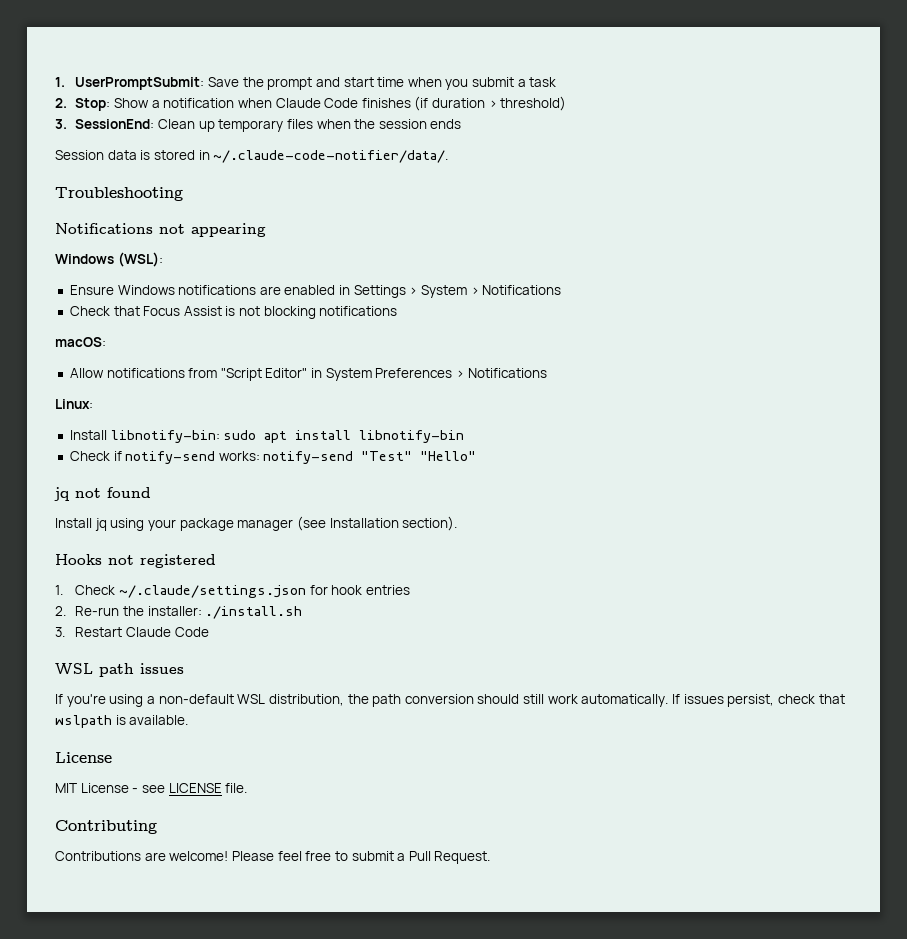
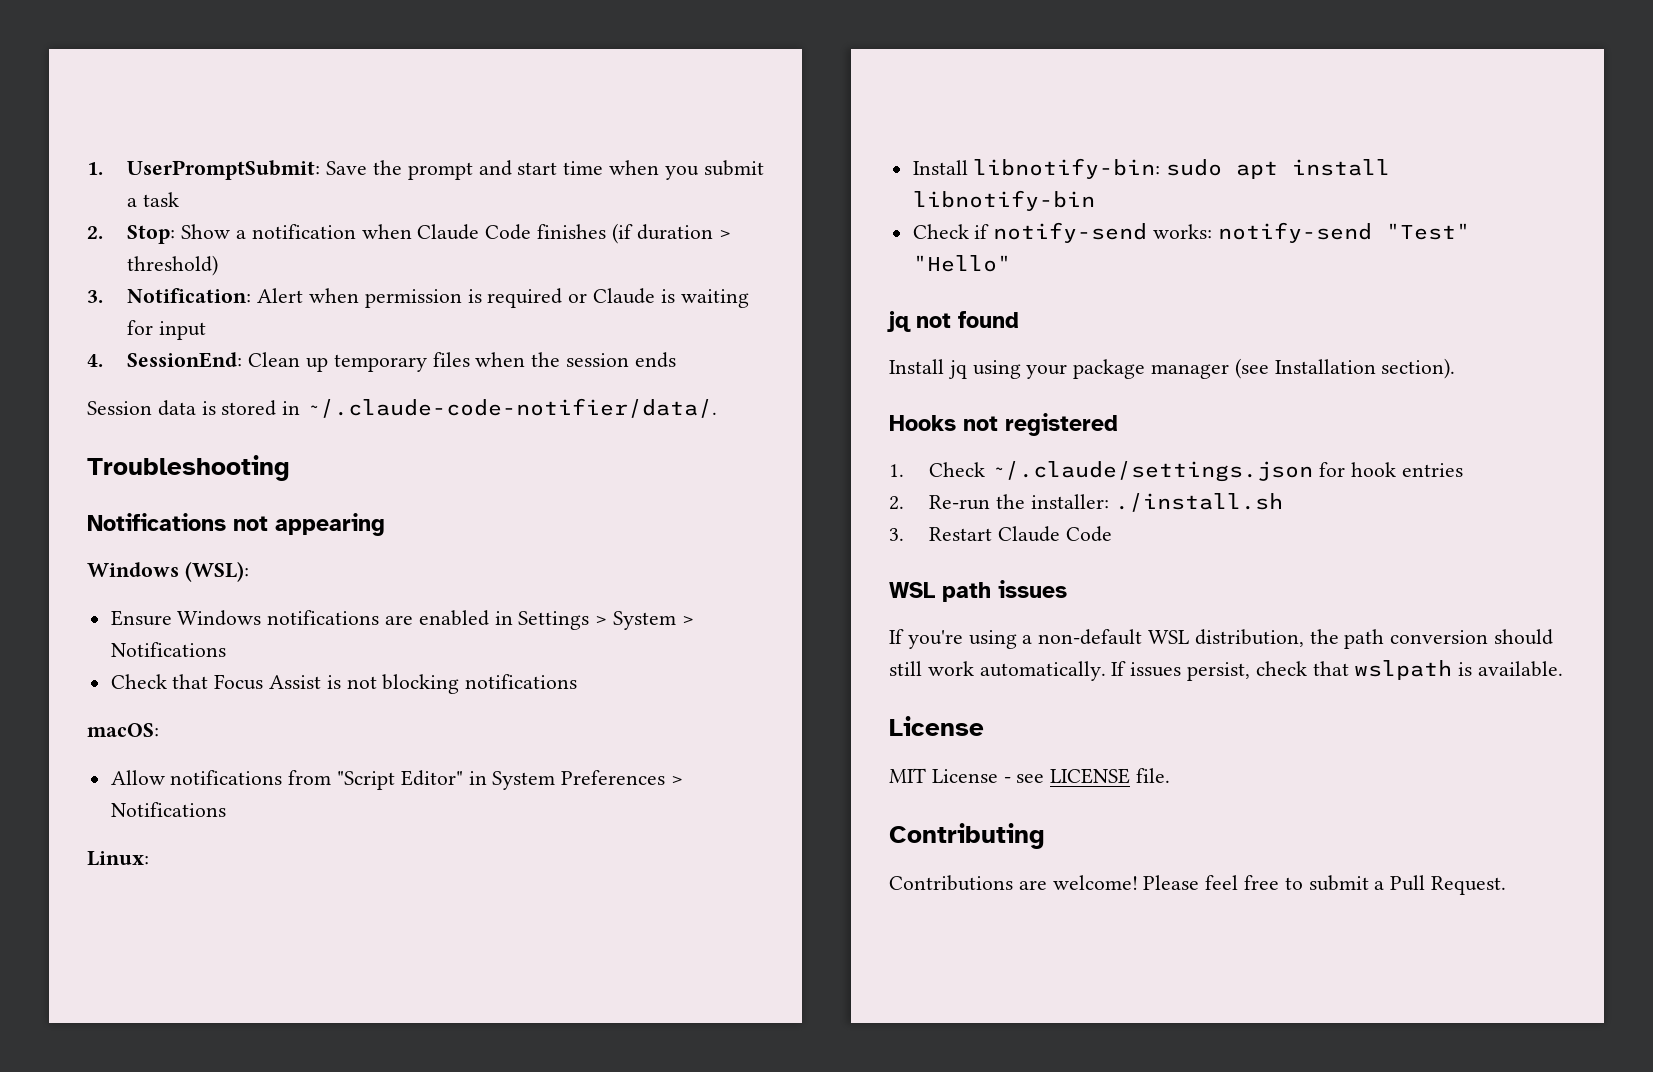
- 3. SessionEnd: Clean up temporary files when the session ends
+ 3. Notification: Alert when permission is required or Claude is waiting for input
+ 4. SessionEnd: Clean up temporary files when the session ends

